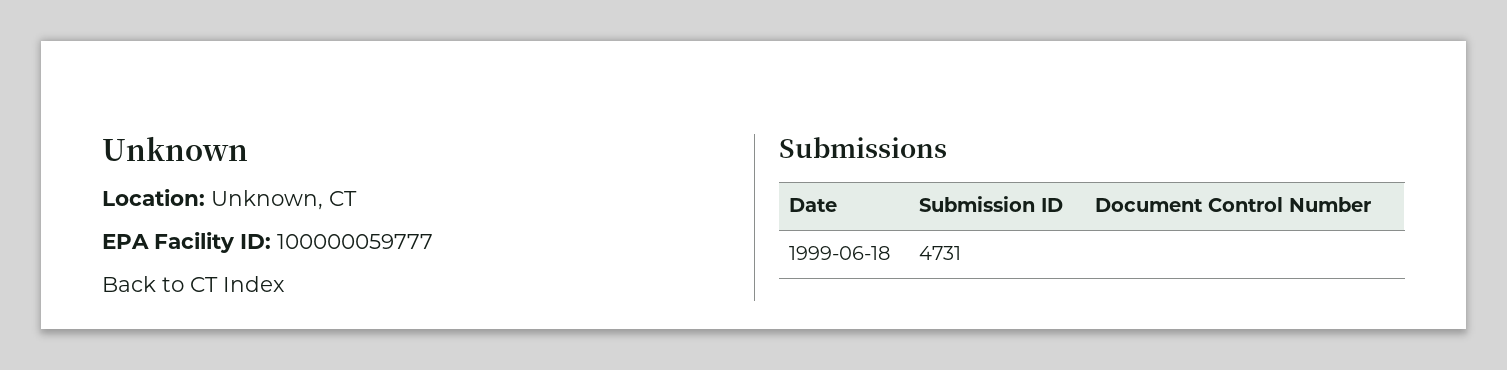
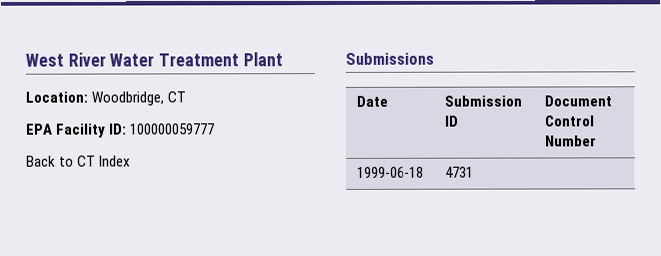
- Unknown
+ West River Water Treatment Plant
- Location: Unknown, CT
+ Location: Woodbridge, CT

